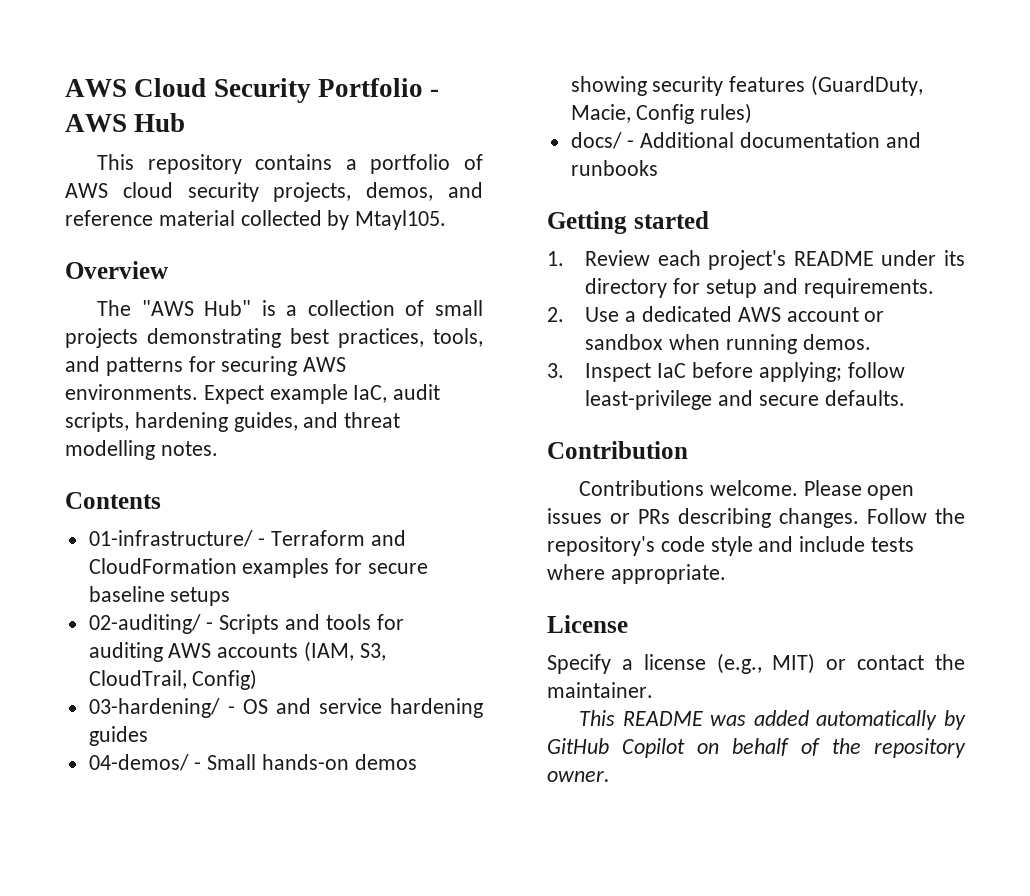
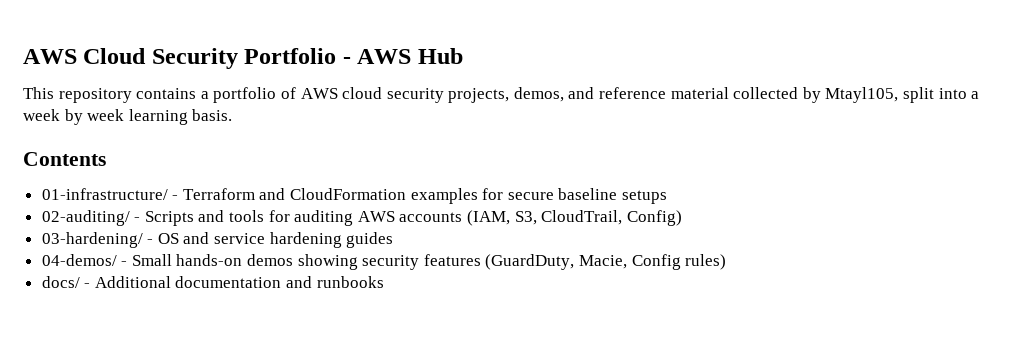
- This repository contains a portfolio of AWS cloud security projects, demos, and reference material collected by Mtayl105.
- Overview
- The "AWS Hub" is a collection of small projects demonstrating best practices, tools, and patterns for securing AWS environments. Expect example IaC, audit scripts, hardening guides, and threat modelling notes.
+ This repository contains a portfolio of AWS cloud security projects, demos, and reference material collected by Mtayl105, split into a week by week learning basis.
- Getting started
- 1. Review each project's README under its directory for setup and requirements.
- 2. Use a dedicated AWS account or sandbox when running demos.
- 3. Inspect IaC before applying; follow least-privilege and secure defaults.
- Contribution
- Contributions welcome. Please open issues or PRs describing changes. Follow the repository's code style and include tests where appropriate.
- License
- Specify a license (e.g., MIT) or contact the maintainer.
- This README was added automatically by GitHub Copilot on behalf of the repository owner.

